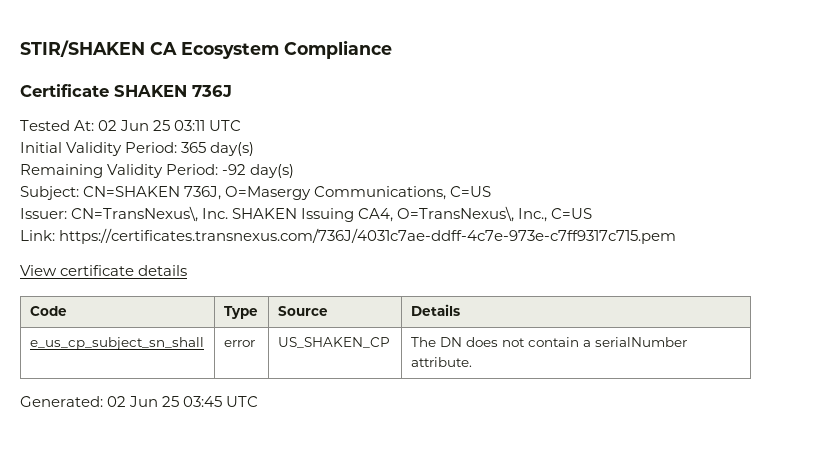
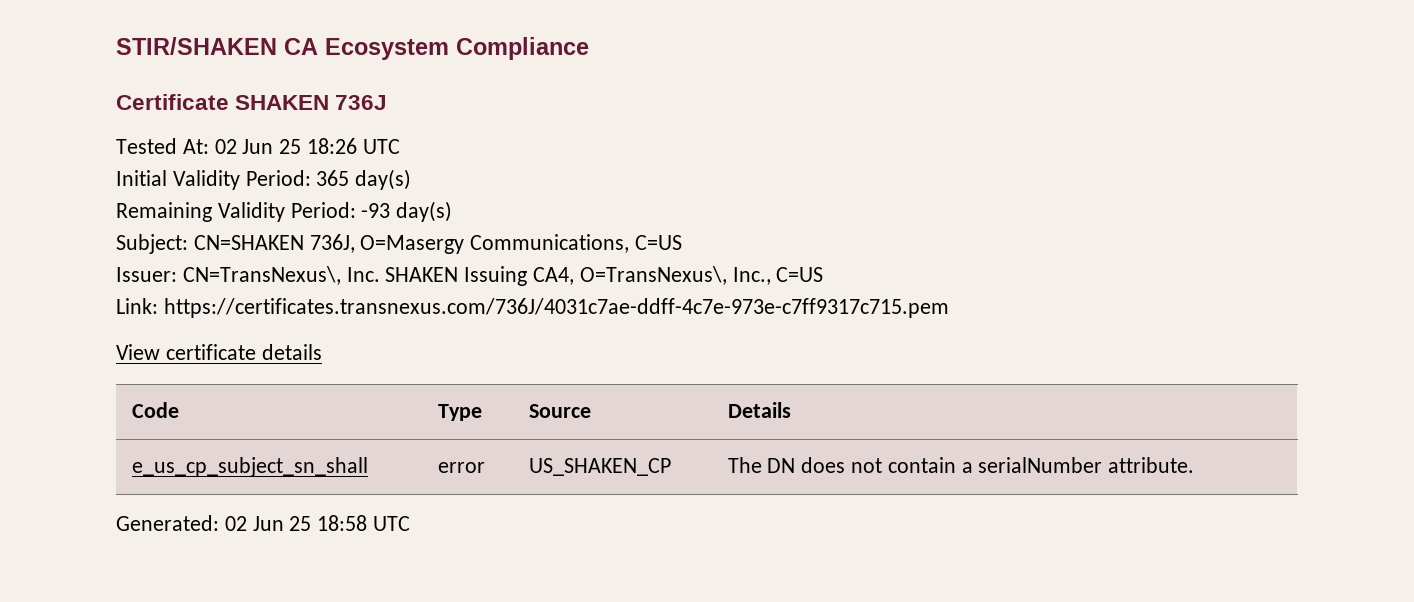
- Tested At: 02 Jun 25 03:11 UTC
+ Tested At: 02 Jun 25 18:26 UTC
- Remaining Validity Period: -92 day(s)
+ Remaining Validity Period: -93 day(s)
- Generated: 02 Jun 25 03:45 UTC
+ Generated: 02 Jun 25 18:58 UTC

